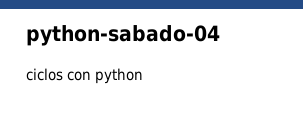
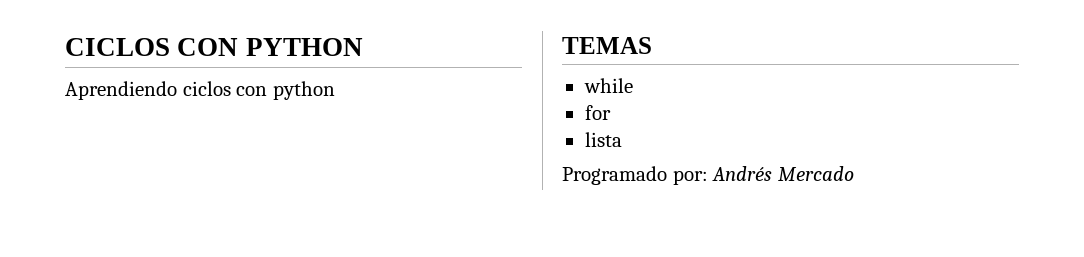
- python-sabado-04
- ciclos con python
+ CICLOS CON PYTHON
+ Aprendiendo ciclos con python
+ TEMAS
+ while
+ for
+ lista
+ Programado por: Andrés Mercado

